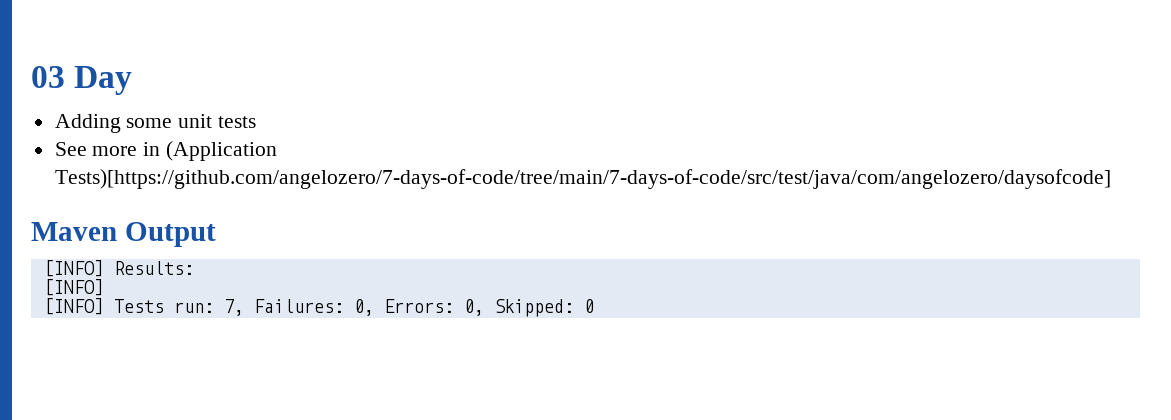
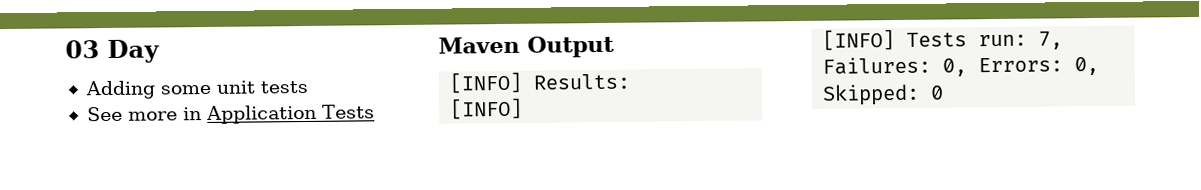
- See more in (Application Tests)[https://github.com/angelozero/7-days-of-code/tree/main/7-days-of-code/src/test/java/com/angelozero/daysofcode]
+ See more in Application Tests

